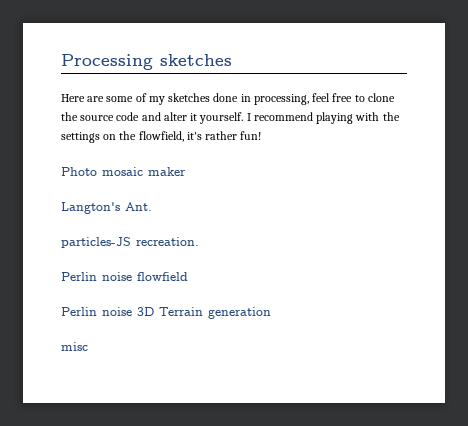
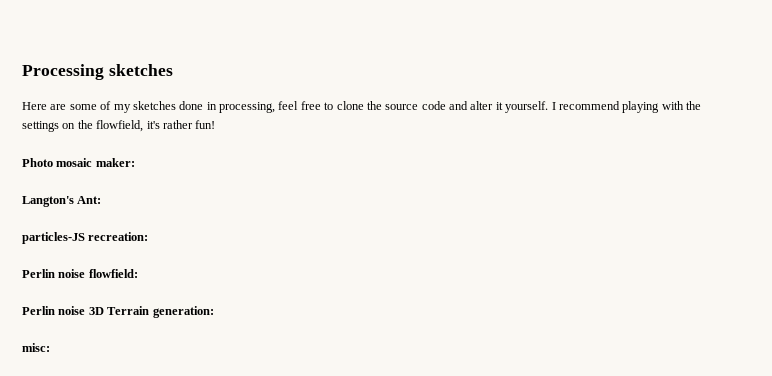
- Photo mosaic maker
+ Photo mosaic maker:
- Langton's Ant.
+ Langton's Ant:
- particles-JS recreation.
- Perlin noise flowfield
+ particles-JS recreation:
+ Perlin noise flowfield:
- Perlin noise 3D Terrain generation
- misc
+ Perlin noise 3D Terrain generation:
+ misc:

